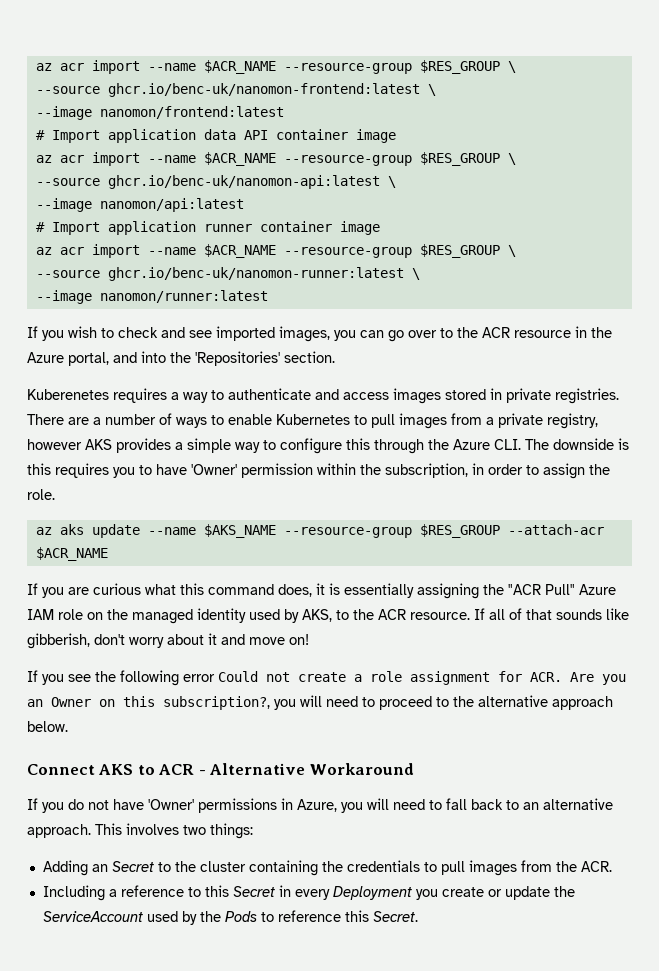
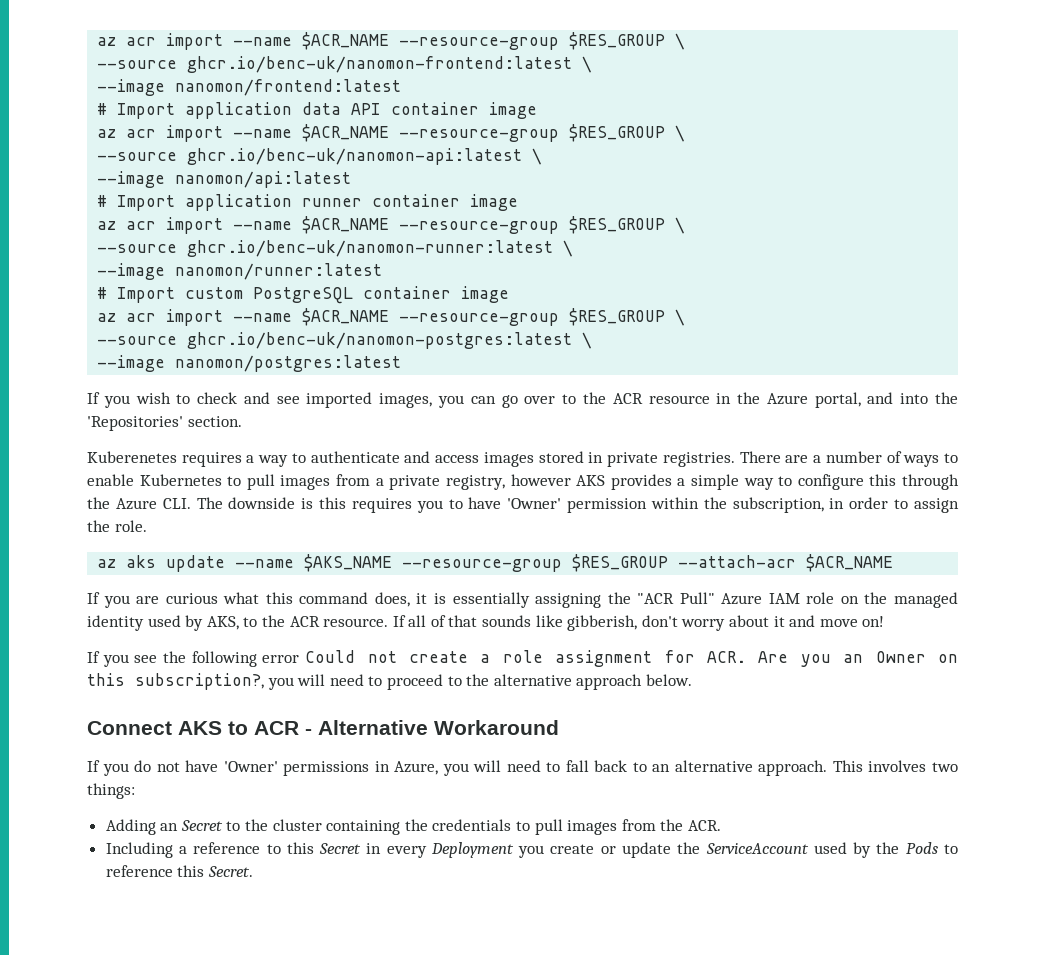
+ # Import custom PostgreSQL container image
+ az acr import --name $ACR_NAME --resource-group $RES_GROUP \
+ --source ghcr.io/benc-uk/nanomon-postgres:latest \
+ --image nanomon/postgres:latest

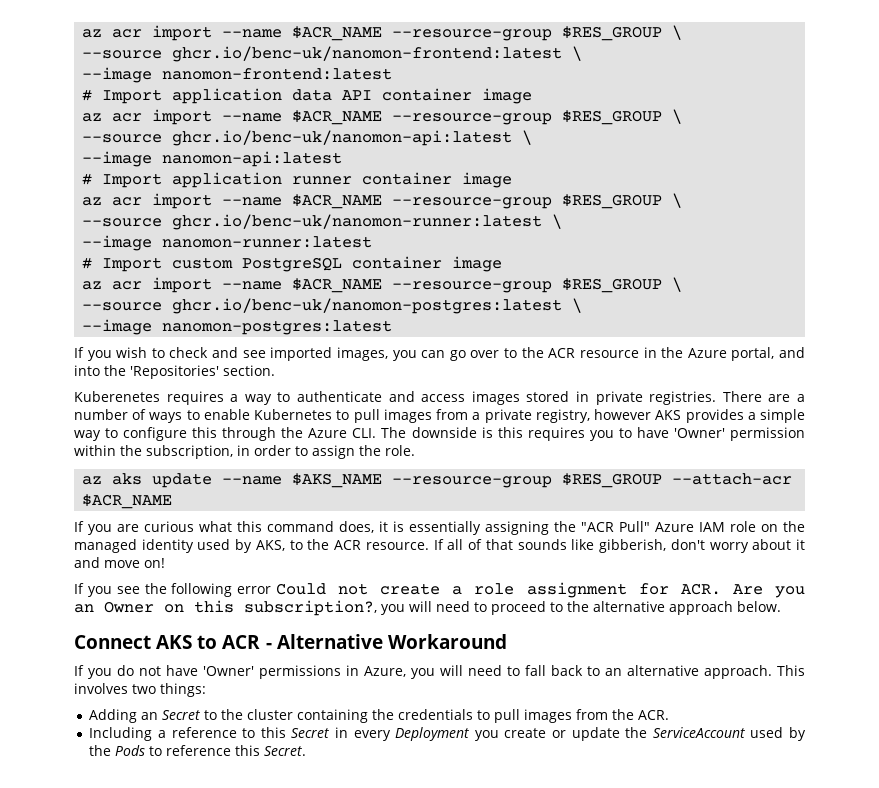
- --image nanomon/frontend:latest
+ --image nanomon-frontend:latest
- --image nanomon/api:latest
+ --image nanomon-api:latest
- --image nanomon/runner:latest
+ --image nanomon-runner:latest
- --image nanomon/postgres:latest
+ --image nanomon-postgres:latest

